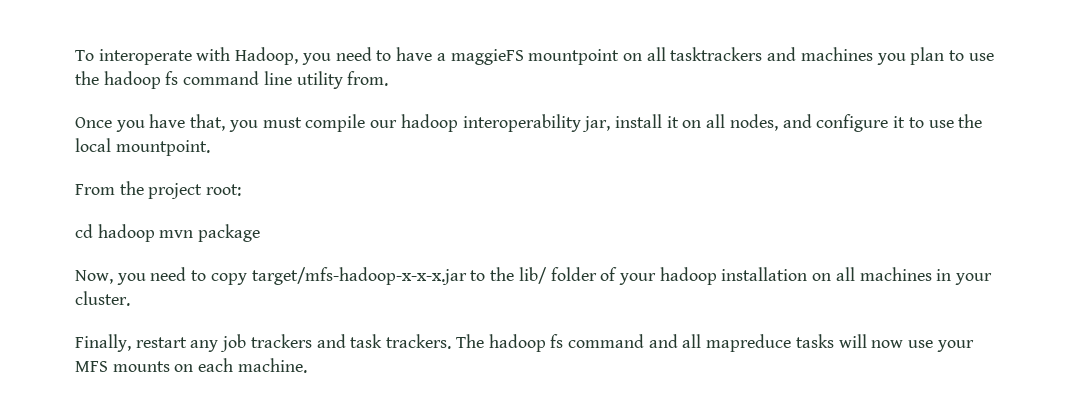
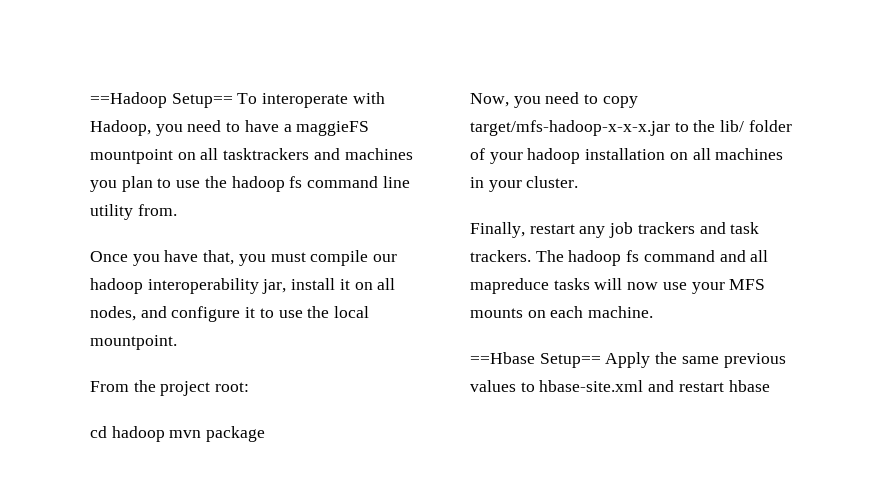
- To interoperate with Hadoop, you need to have a maggieFS mountpoint on all tasktrackers and machines you plan to use the hadoop fs command line utility from.
+ ==Hadoop Setup== To interoperate with Hadoop, you need to have a maggieFS mountpoint on all tasktrackers and machines you plan to use the hadoop fs command line utility from.
+ ==Hbase Setup== Apply the same previous values to hbase-site.xml and restart hbase

